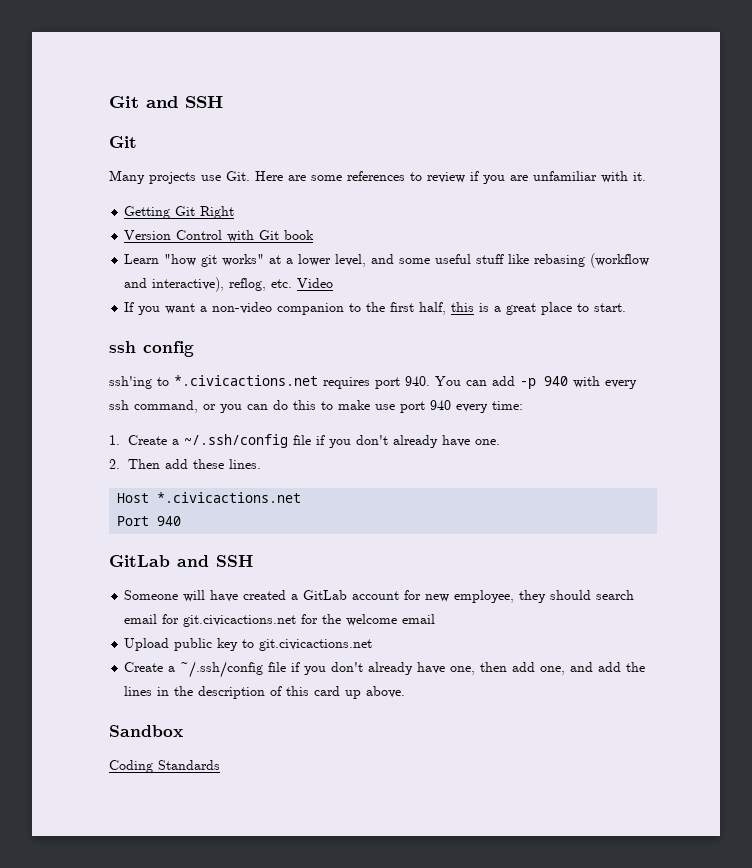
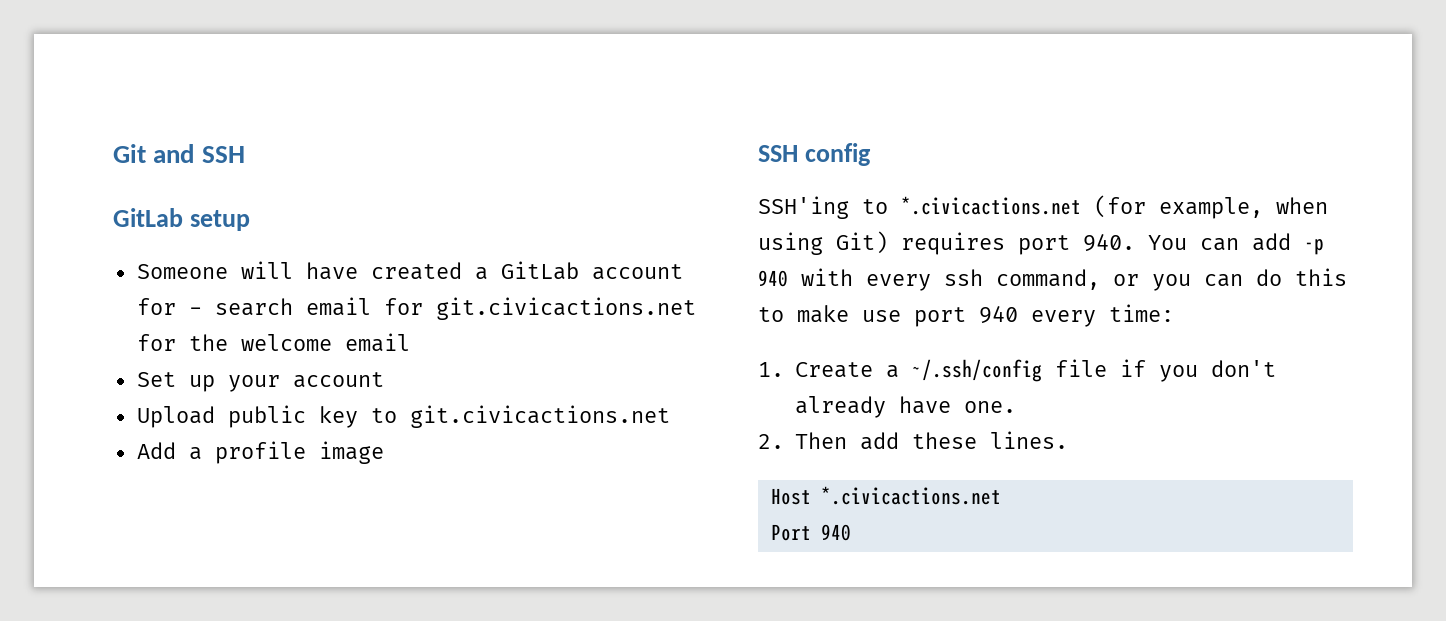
  Git and SSH
- Git
- Many projects use Git. Here are some references to review if you are unfamiliar with it.
- Getting Git Right
- Version Control with Git book
- Learn "how git works" at a lower level, and some useful stuff like rebasing (workflow and interactive), reflog, etc. Video
- If you want a non-video companion to the first half, this is a great place to start.
- ssh config
+ GitLab setup
+ Someone will have created a GitLab account for - search email for git.civicactions.net for the welcome email
+ Set up your account
+ Upload public key to git.civicactions.net
+ Add a profile image
+ SSH config
- ssh'ing to *.civicactions.net requires port 940. You can add -p 940 with every ssh command, or you can do this to make use port 940 every time:
+ SSH'ing to *.civicactions.net (for example, when using Git) requires port 940. You can add -p 940 with every ssh command, or you can do this to make use port 940 every time:
- GitLab and SSH
- Someone will have created a GitLab account for new employee, they should search email for git.civicactions.net for the welcome email
- Upload public key to git.civicactions.net
- Create a ~/.ssh/config file if you don't already have one, then add one, and add the lines in the description of this card up above.
- Sandbox
- Coding Standards

